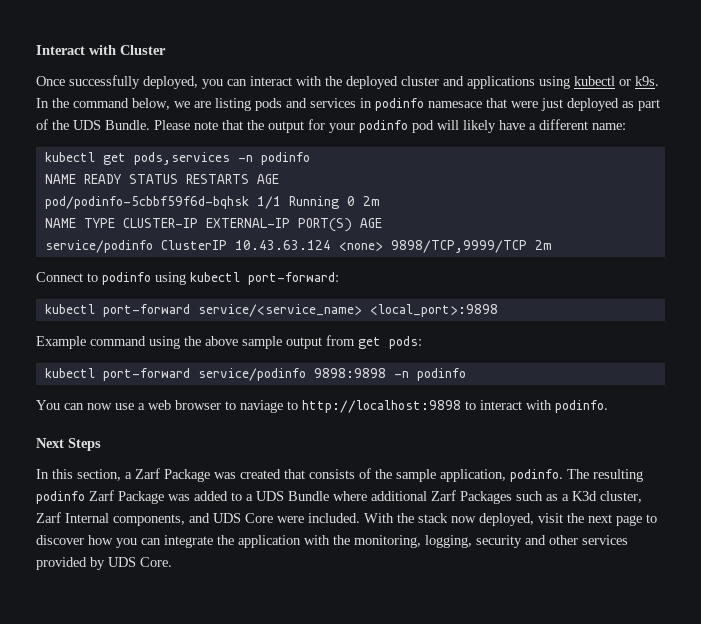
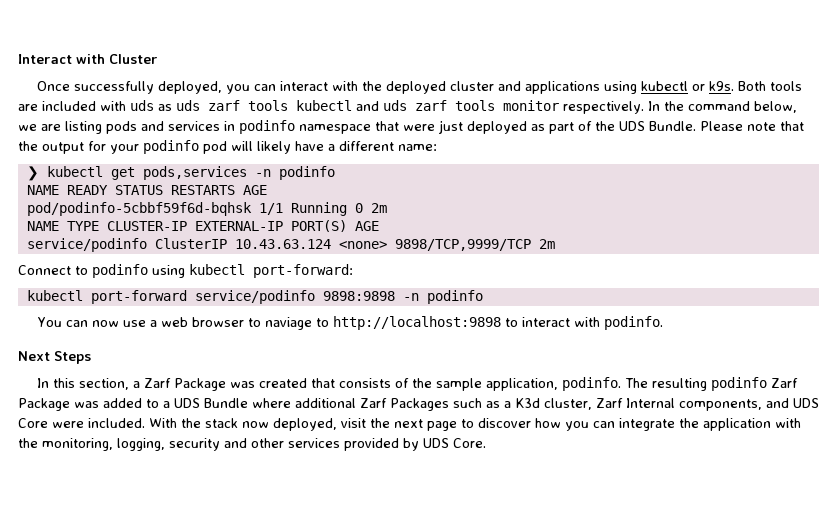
+ Both tools are included with uds as uds zarf tools kubectl and uds zarf tools monitor respectively.
- In the command below, we are listing pods and services in podinfo namesace that were just deployed as part of the UDS Bundle.
+ In the command below, we are listing pods and services in podinfo namespace that were just deployed as part of the UDS Bundle.
- kubectl get pods,services -n podinfo
+ ❯ kubectl get pods,services -n podinfo
- kubectl port-forward service/<service_name> <local_port>:9898
- Example command using the above sample output from get pods:

